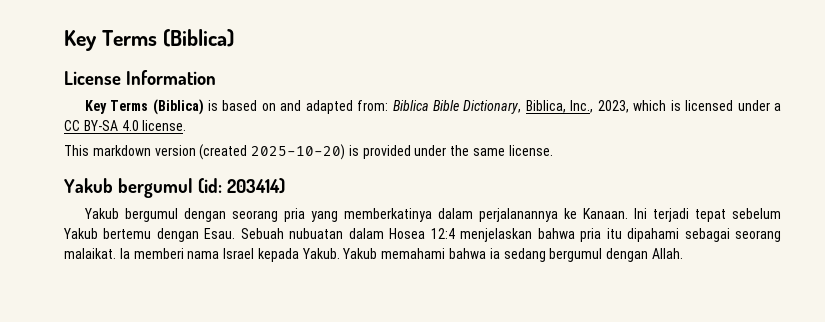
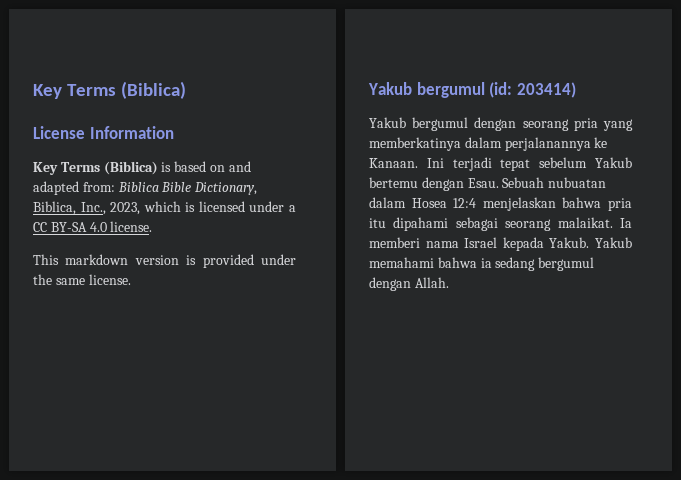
- This markdown version (created 2025-10-20) is provided under the same license.
+ This markdown version is provided under the same license.

